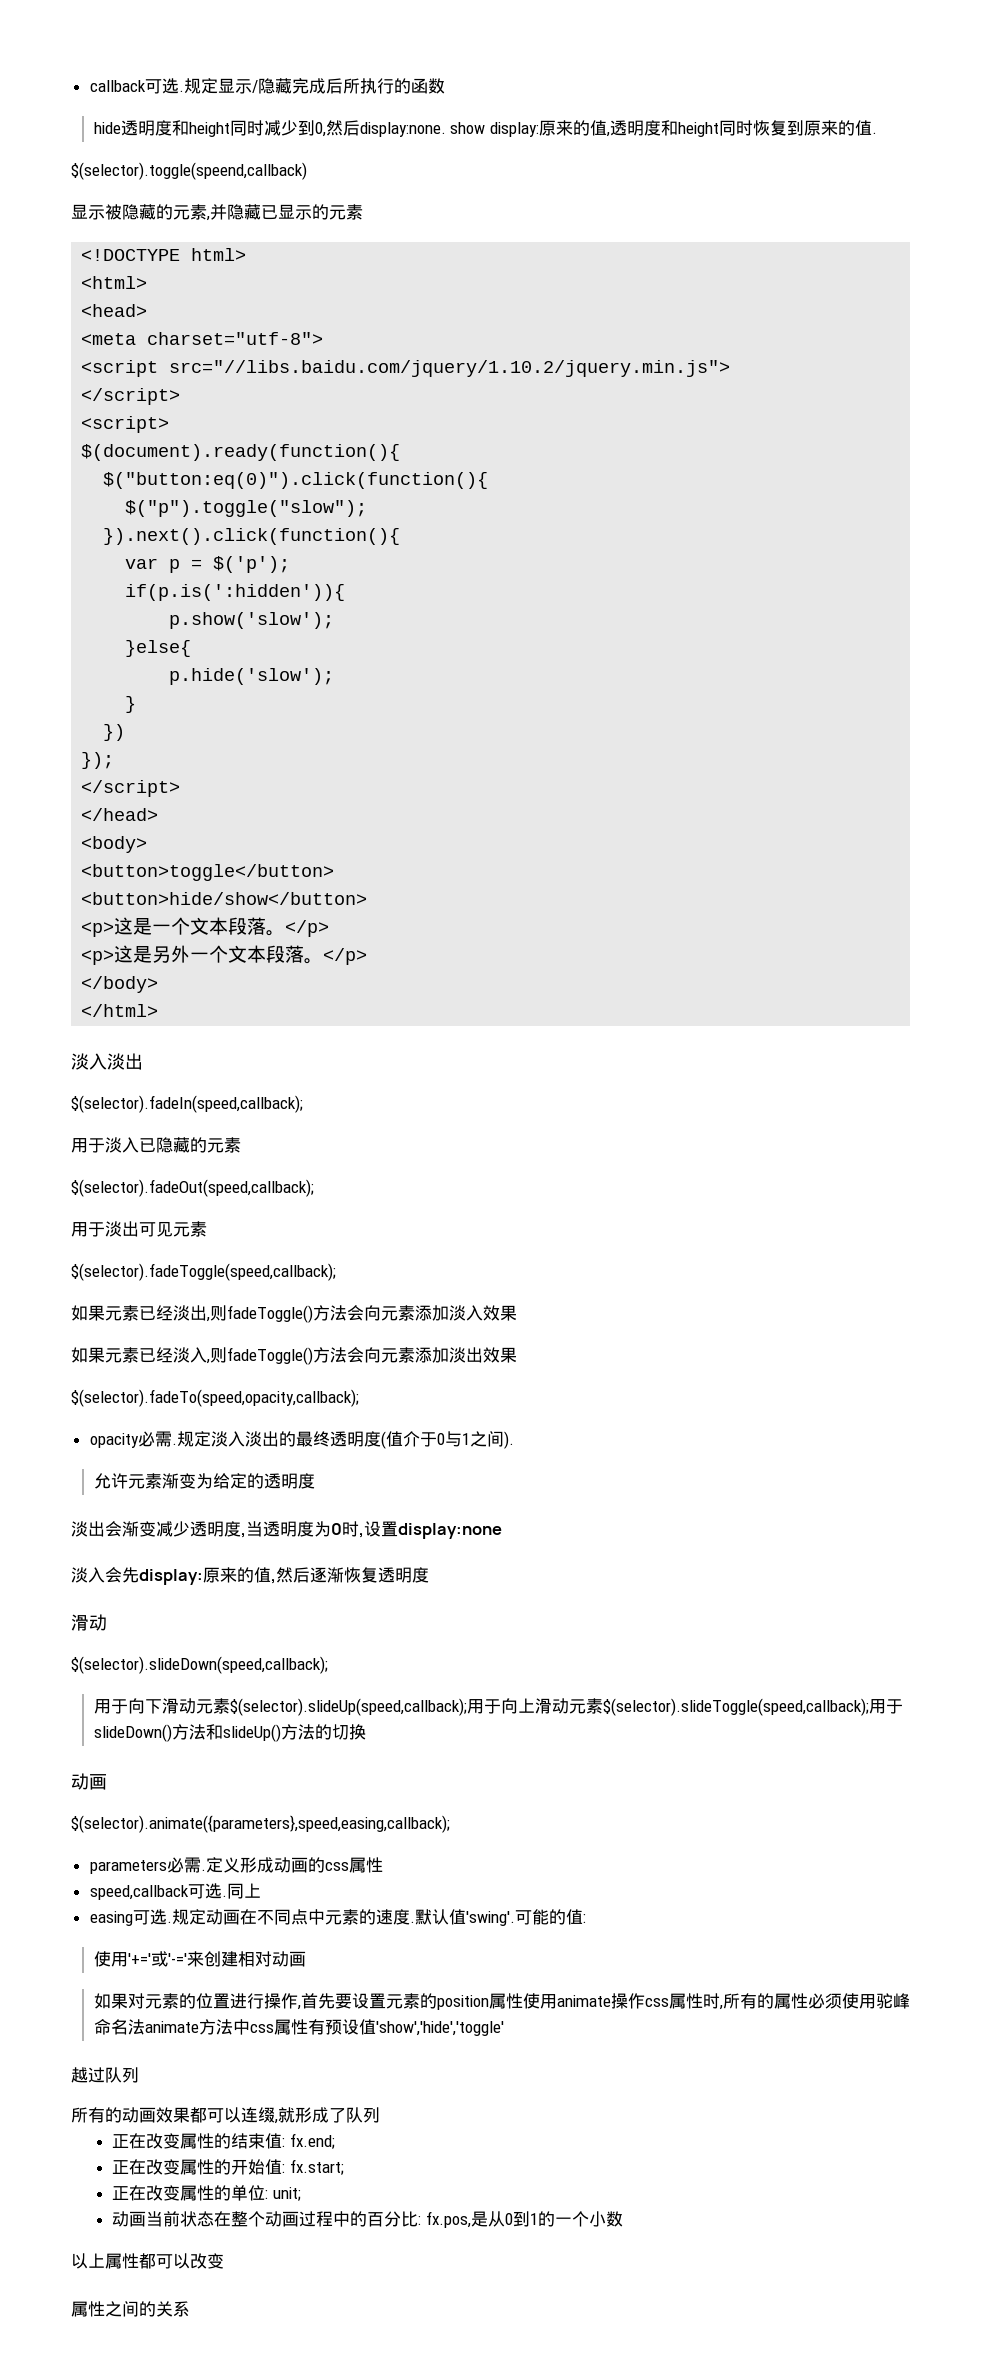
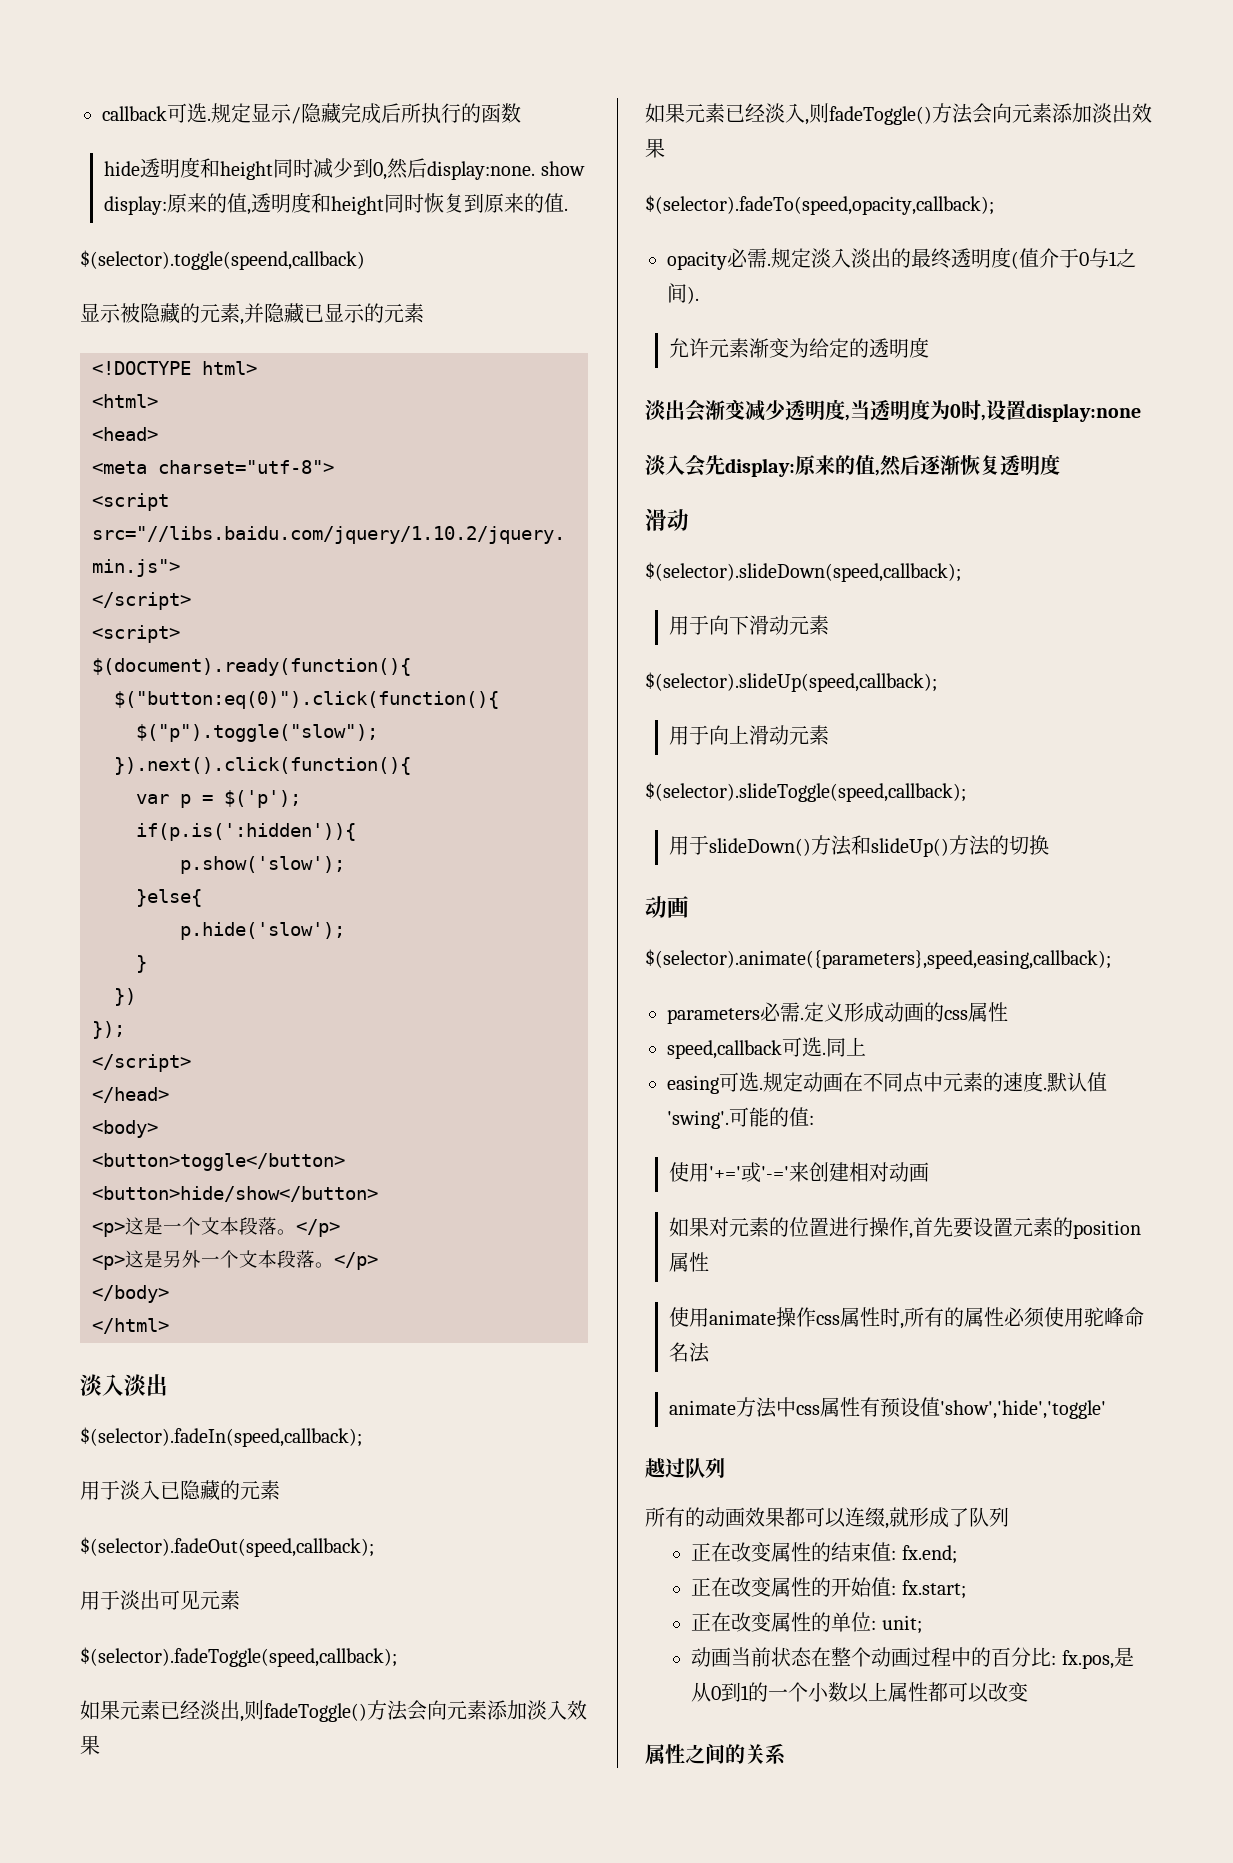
- 用于向下滑动元素$(selector).slideUp(speed,callback);用于向上滑动元素$(selector).slideToggle(speed,callback);用于slideDown()方法和slideUp()方法的切换
+ 用于向下滑动元素
+ $(selector).slideUp(speed,callback);
+ 用于向上滑动元素
+ $(selector).slideToggle(speed,callback);
+ 用于slideDown()方法和slideUp()方法的切换
- 如果对元素的位置进行操作,首先要设置元素的position属性使用animate操作css属性时,所有的属性必须使用驼峰命名法animate方法中css属性有预设值'show','hide','toggle'
+ 如果对元素的位置进行操作,首先要设置元素的position属性
+ 使用animate操作css属性时,所有的属性必须使用驼峰命名法
+ animate方法中css属性有预设值'show','hide','toggle'
- 动画当前状态在整个动画过程中的百分比: fx.pos,是从0到1的一个小数
- 以上属性都可以改变
+ 动画当前状态在整个动画过程中的百分比: fx.pos,是从0到1的一个小数以上属性都可以改变

